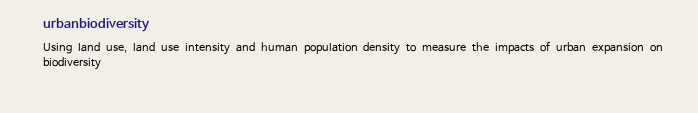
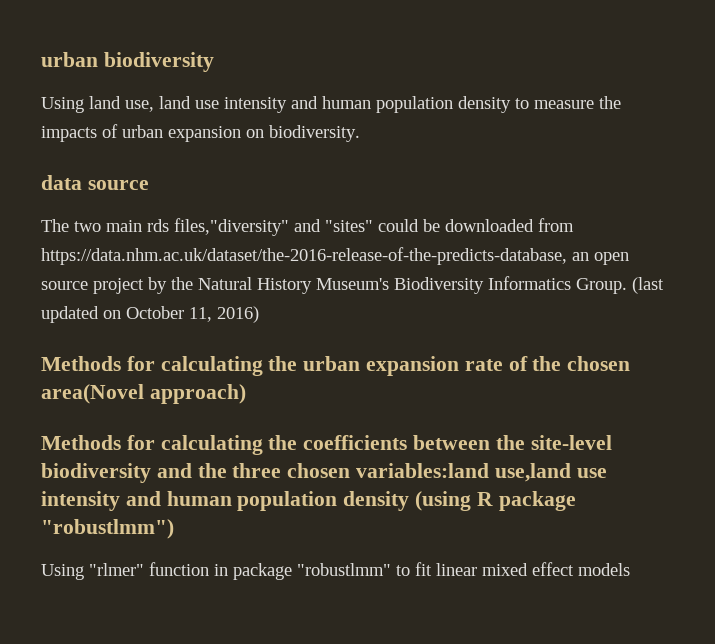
- urbanbiodiversity
+ urban biodiversity
- Using land use, land use intensity and human population density to measure the impacts of urban expansion on biodiversity
+ Using land use, land use intensity and human population density to measure the impacts of urban expansion on biodiversity.
+ data source
+ The two main rds files,"diversity" and "sites" could be downloaded from https://data.nhm.ac.uk/dataset/the-2016-release-of-the-predicts-database, an open source project by the Natural History Museum's Biodiversity Informatics Group. (last updated on October 11, 2016)
+ Methods for calculating the urban expansion rate of the chosen area(Novel approach)
+ Methods for calculating the coefficients between the site-level biodiversity and the three chosen variables:land use,land use intensity and human population density (using R package "robustlmm")
+ Using "rlmer" function in package "robustlmm" to fit linear mixed effect models

